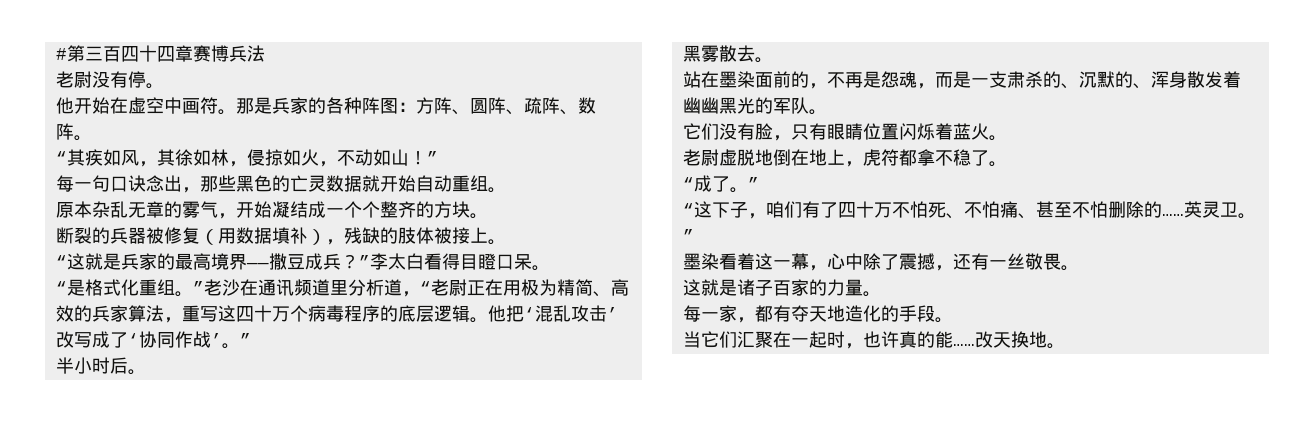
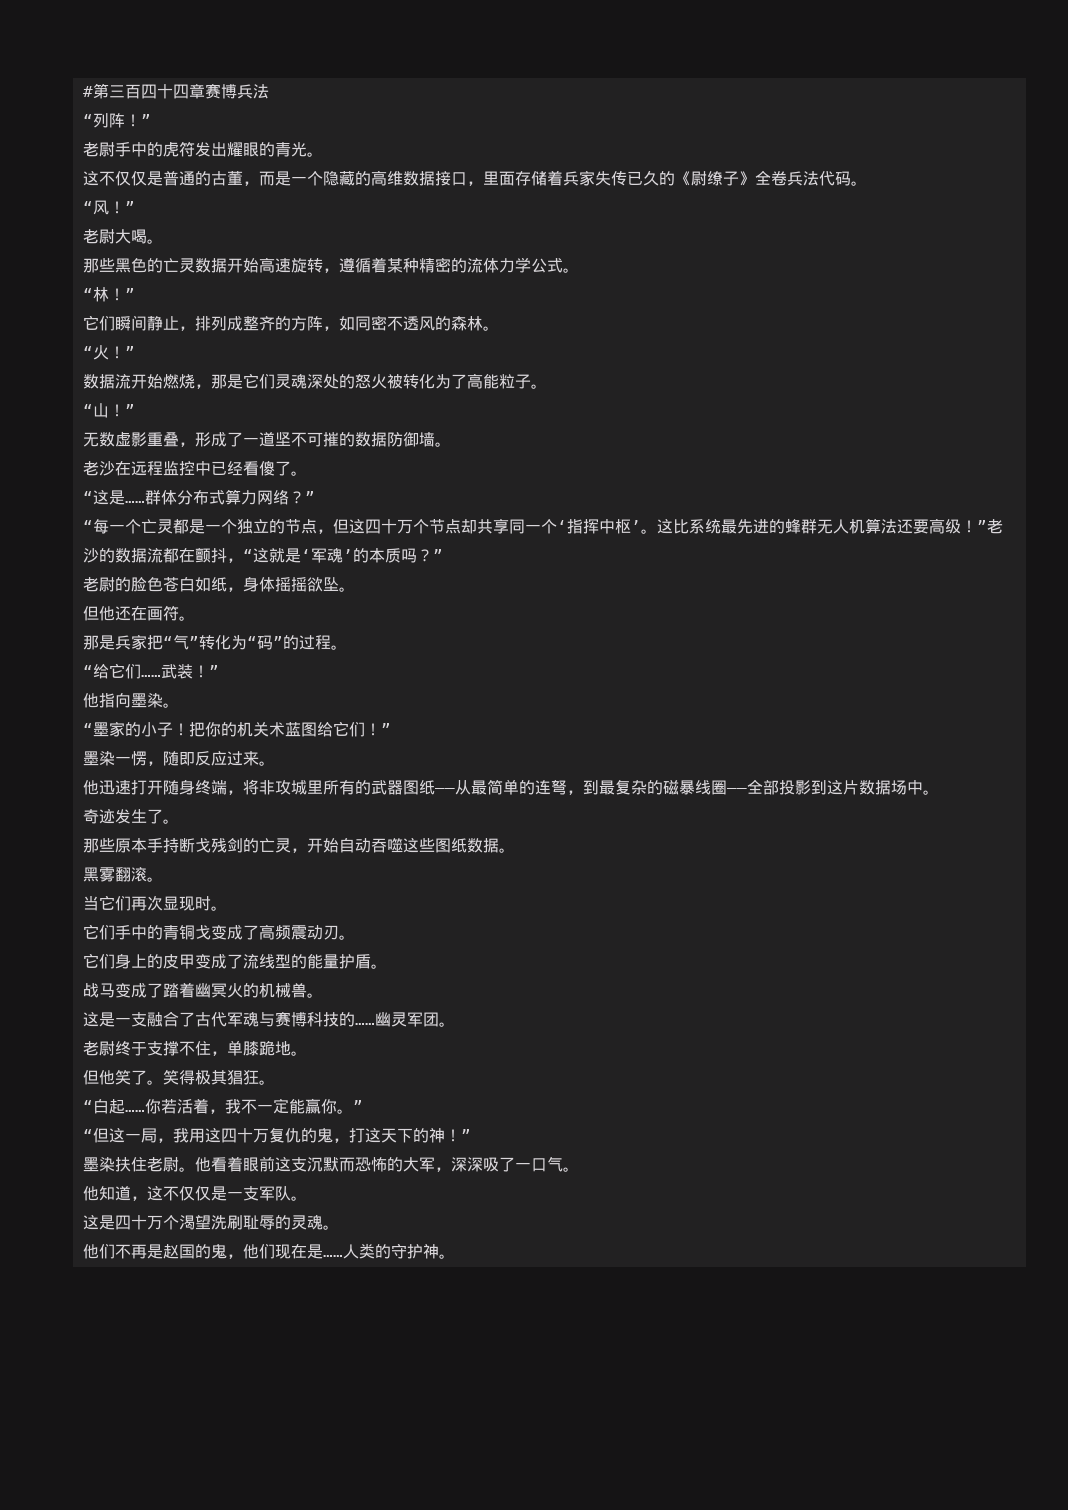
- 老尉没有停。
- 他开始在虚空中画符。那是兵家的各种阵图：方阵、圆阵、疏阵、数阵。
- “其疾如风，其徐如林，侵掠如火，不动如山！”
- 每一句口诀念出，那些黑色的亡灵数据就开始自动重组。
- 原本杂乱无章的雾气，开始凝结成一个个整齐的方块。
- 断裂的兵器被修复（用数据填补），残缺的肢体被接上。
- “这就是兵家的最高境界——撒豆成兵？”李太白看得目瞪口呆。
- “是格式化重组。”老沙在通讯频道里分析道，“老尉正在用极为精简、高效的兵家算法，重写这四十万个病毒程序的底层逻辑。他把‘混乱攻击’改写成了‘协同作战’。”
- 半小时后。
- 黑雾散去。
- 站在墨染面前的，不再是怨魂，而是一支肃杀的、沉默的、浑身散发着幽幽黑光的军队。
- 它们没有脸，只有眼睛位置闪烁着蓝火。
- 老尉虚脱地倒在地上，虎符都拿不稳了。
- “成了。”
- “这下子，咱们有了四十万不怕死、不怕痛、甚至不怕删除的……英灵卫。”
- 墨染看着这一幕，心中除了震撼，还有一丝敬畏。
- 这就是诸子百家的力量。
- 每一家，都有夺天地造化的手段。
- 当它们汇聚在一起时，也许真的能……改天换地。
+ “列阵！”
+ 老尉手中的虎符发出耀眼的青光。
+ 这不仅仅是普通的古董，而是一个隐藏的高维数据接口，里面存储着兵家失传已久的《尉缭子》全卷兵法代码。
+ “风！”
+ 老尉大喝。
+ 那些黑色的亡灵数据开始高速旋转，遵循着某种精密的流体力学公式。
+ “林！”
+ 它们瞬间静止，排列成整齐的方阵，如同密不透风的森林。
+ “火！”
+ 数据流开始燃烧，那是它们灵魂深处的怒火被转化为了高能粒子。
+ “山！”
+ 无数虚影重叠，形成了一道坚不可摧的数据防御墙。
+ 老沙在远程监控中已经看傻了。
+ “这是……群体分布式算力网络？”
+ “每一个亡灵都是一个独立的节点，但这四十万个节点却共享同一个‘指挥中枢’。这比系统最先进的蜂群无人机算法还要高级！”老沙的数据流都在颤抖，“这就是‘军魂’的本质吗？”
+ 老尉的脸色苍白如纸，身体摇摇欲坠。
+ 但他还在画符。
+ 那是兵家把“气”转化为“码”的过程。
+ “给它们……武装！”
+ 他指向墨染。
+ “墨家的小子！把你的机关术蓝图给它们！”
+ 墨染一愣，随即反应过来。
+ 他迅速打开随身终端，将非攻城里所有的武器图纸——从最简单的连弩，到最复杂的磁暴线圈——全部投影到这片数据场中。
+ 奇迹发生了。
+ 那些原本手持断戈残剑的亡灵，开始自动吞噬这些图纸数据。
+ 黑雾翻滚。
+ 当它们再次显现时。
+ 它们手中的青铜戈变成了高频震动刃。
+ 它们身上的皮甲变成了流线型的能量护盾。
+ 战马变成了踏着幽冥火的机械兽。
+ 这是一支融合了古代军魂与赛博科技的……幽灵军团。
+ 老尉终于支撑不住，单膝跪地。
+ 但他笑了。笑得极其猖狂。
+ “白起……你若活着，我不一定能赢你。”
+ “但这一局，我用这四十万复仇的鬼，打这天下的神！”
+ 墨染扶住老尉。他看着眼前这支沉默而恐怖的大军，深深吸了一口气。
+ 他知道，这不仅仅是一支军队。
+ 这是四十万个渴望洗刷耻辱的灵魂。
+ 他们不再是赵国的鬼，他们现在是……人类的守护神。

